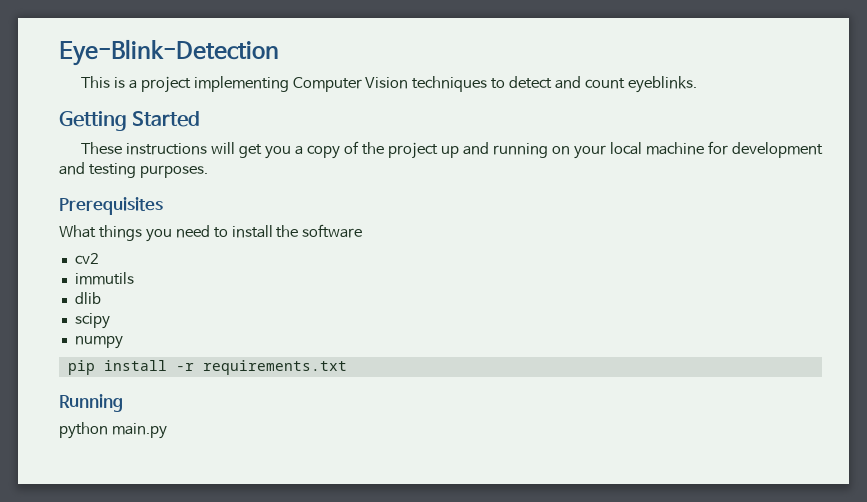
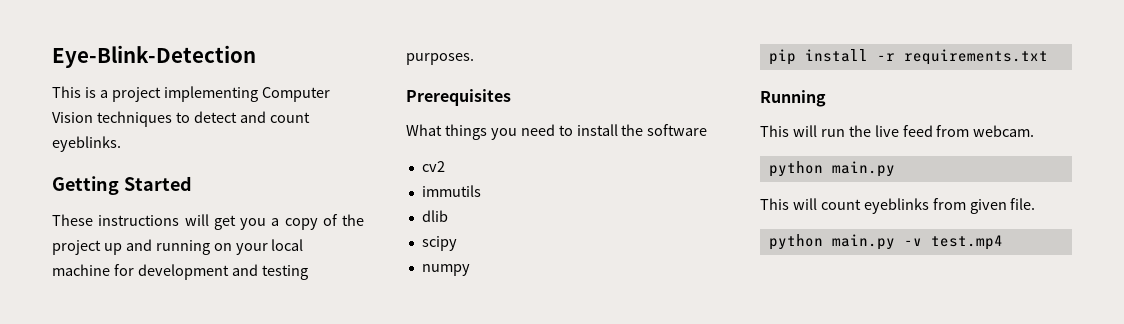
+ This will run the live feed from webcam.
  python main.py
+ This will count eyeblinks from given file.
+ python main.py -v test.mp4

